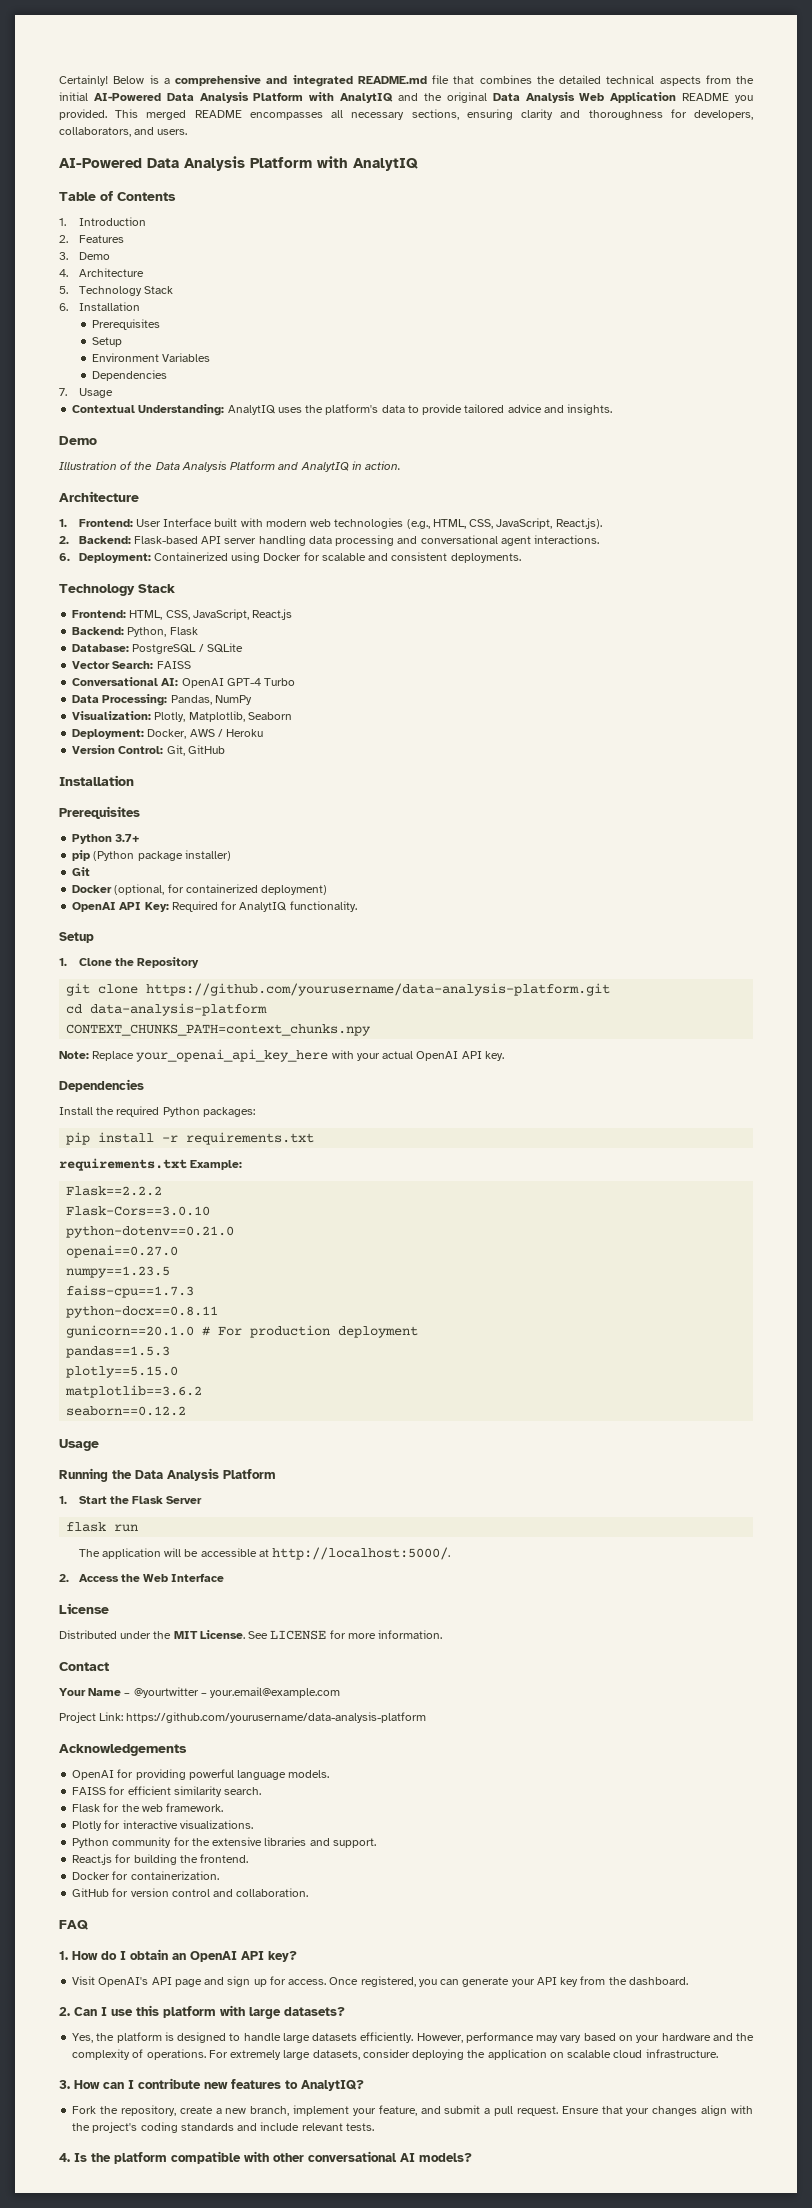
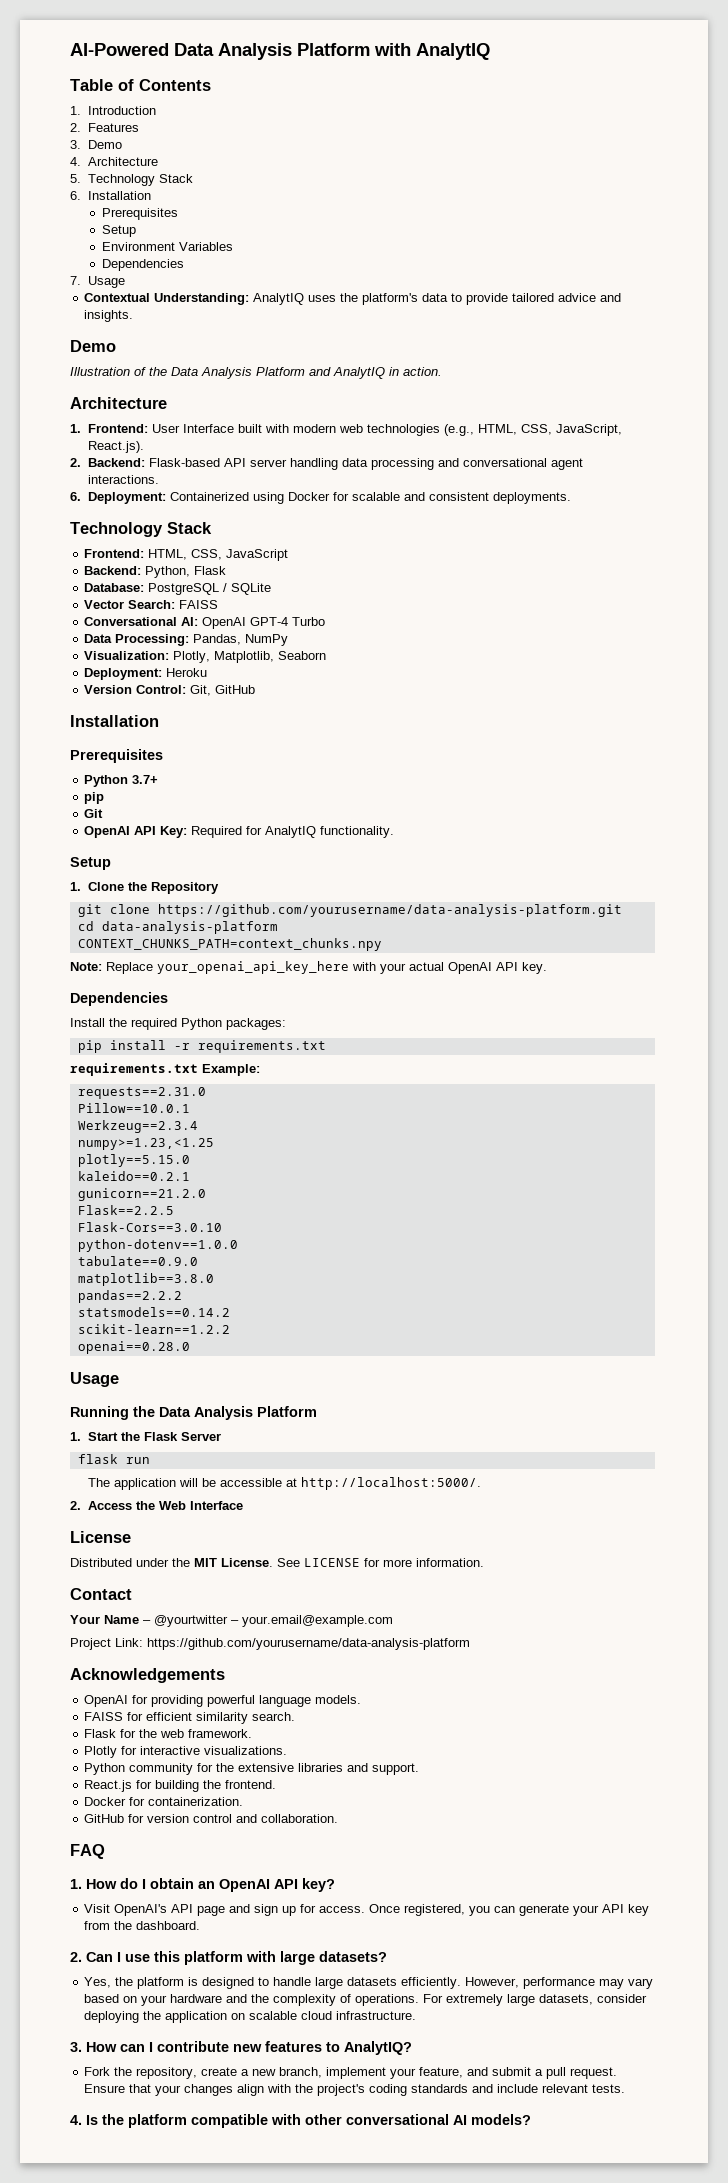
- Certainly! Below is a comprehensive and integrated README.md file that combines the detailed technical aspects from the initial AI-Powered Data Analysis Platform with AnalytIQ and the original Data Analysis Web Application README you provided. This merged README encompasses all necessary sections, ensuring clarity and thoroughness for developers, collaborators, and users.
- Frontend: HTML, CSS, JavaScript, React.js
+ Frontend: HTML, CSS, JavaScript
- Deployment: Docker, AWS / Heroku
+ Deployment: Heroku
  Python 3.7+
- pip (Python package installer)
+ pip
  Git
- Docker (optional, for containerized deployment)
- Flask==2.2.2
+ requests==2.31.0
+ Pillow==10.0.1
+ Werkzeug==2.3.4
+ numpy>=1.23,<1.25
+ plotly==5.15.0
+ kaleido==0.2.1
+ gunicorn==21.2.0
+ Flask==2.2.5
  Flask-Cors==3.0.10
- python-dotenv==0.21.0
- openai==0.27.0
- numpy==1.23.5
- faiss-cpu==1.7.3
- python-docx==0.8.11
- gunicorn==20.1.0 # For production deployment
- pandas==1.5.3
- plotly==5.15.0
- matplotlib==3.6.2
- seaborn==0.12.2
+ python-dotenv==1.0.0
+ tabulate==0.9.0
+ matplotlib==3.8.0
+ pandas==2.2.2
+ statsmodels==0.14.2
+ scikit-learn==1.2.2
+ openai==0.28.0

